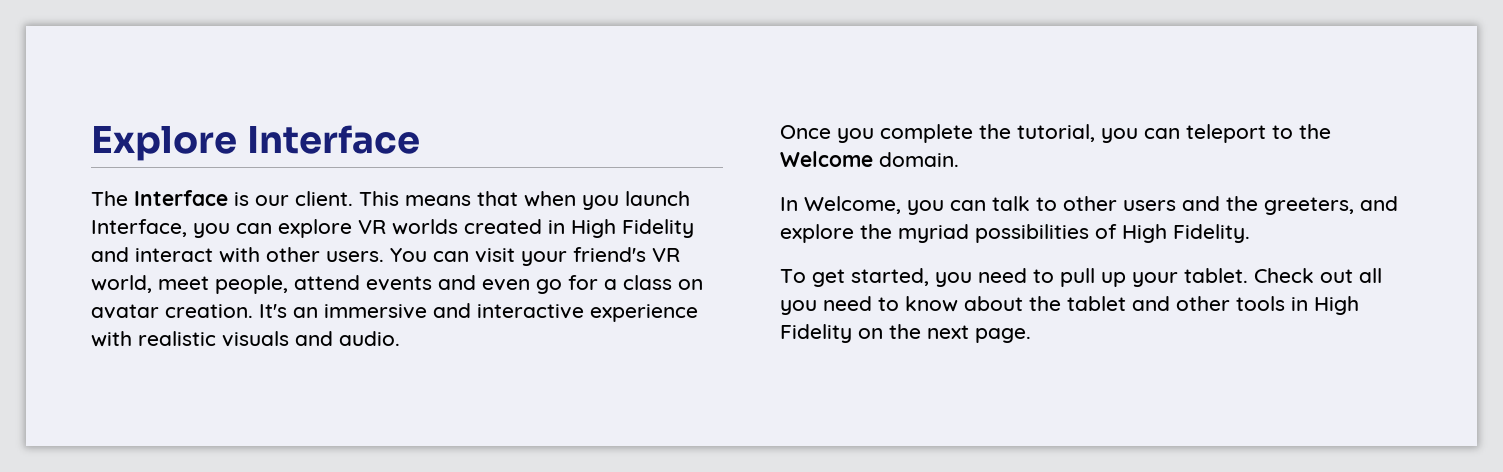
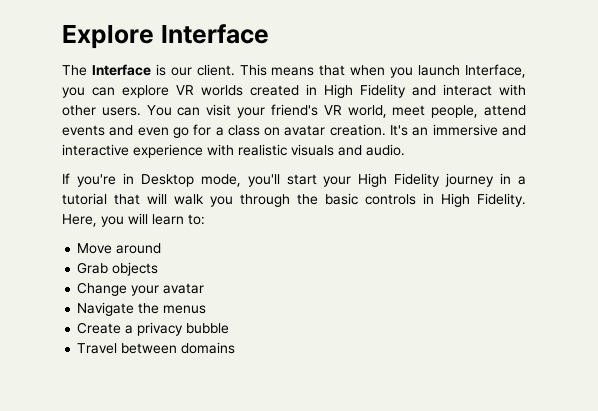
- Once you complete the tutorial, you can teleport to the Welcome domain.
- In Welcome, you can talk to other users and the greeters, and explore the myriad possibilities of High Fidelity.
- To get started, you need to pull up your tablet. Check out all you need to know about the tablet and other tools in High Fidelity on the next page.
+ If you're in Desktop mode, you'll start your High Fidelity journey in a tutorial that will walk you through the basic controls in High Fidelity. Here, you will learn to:
+ Move around
+ Grab objects
+ Change your avatar
+ Navigate the menus
+ Create a privacy bubble
+ Travel between domains

